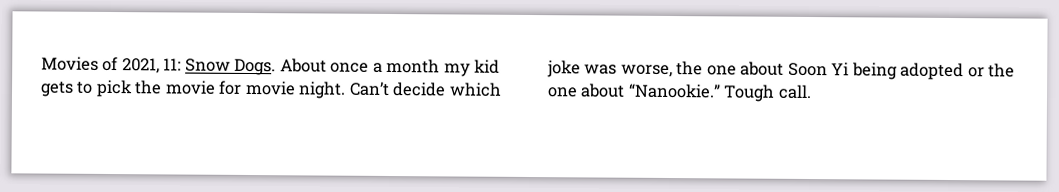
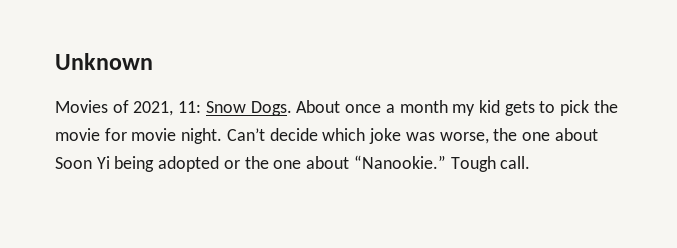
+ Unknown

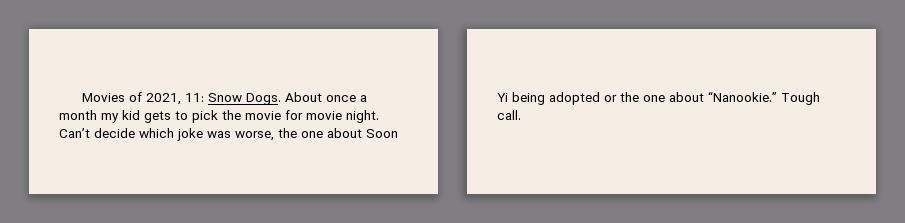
- Unknown

